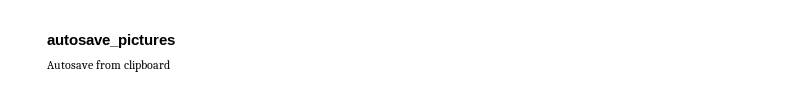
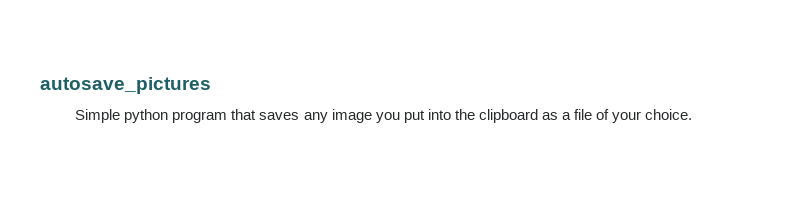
- Autosave from clipboard
+ Simple python program that saves any image you put into the clipboard as a file of your choice.

